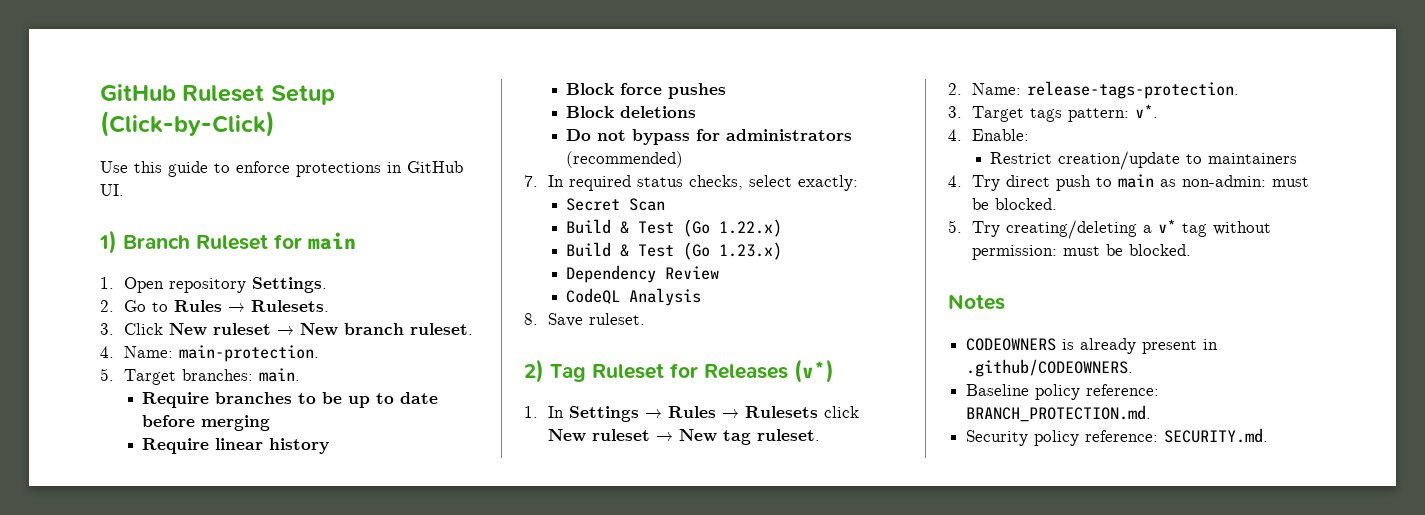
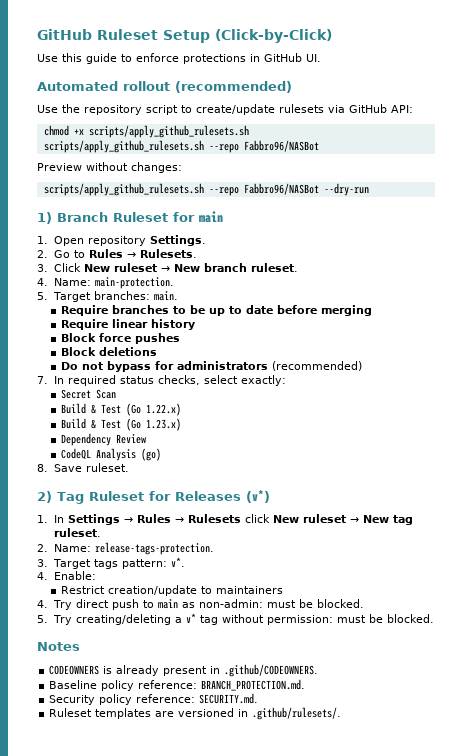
+ Automated rollout (recommended)
+ Use the repository script to create/update rulesets via GitHub API:
+ chmod +x scripts/apply_github_rulesets.sh
+ scripts/apply_github_rulesets.sh --repo Fabbro96/NASBot
+ Preview without changes:
+ scripts/apply_github_rulesets.sh --repo Fabbro96/NASBot --dry-run
- CodeQL Analysis
+ CodeQL Analysis (go)
+ Ruleset templates are versioned in .github/rulesets/.

